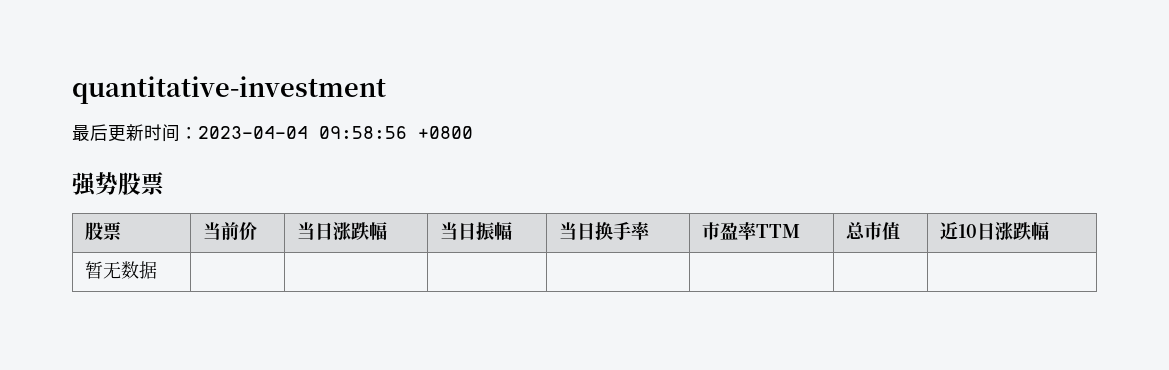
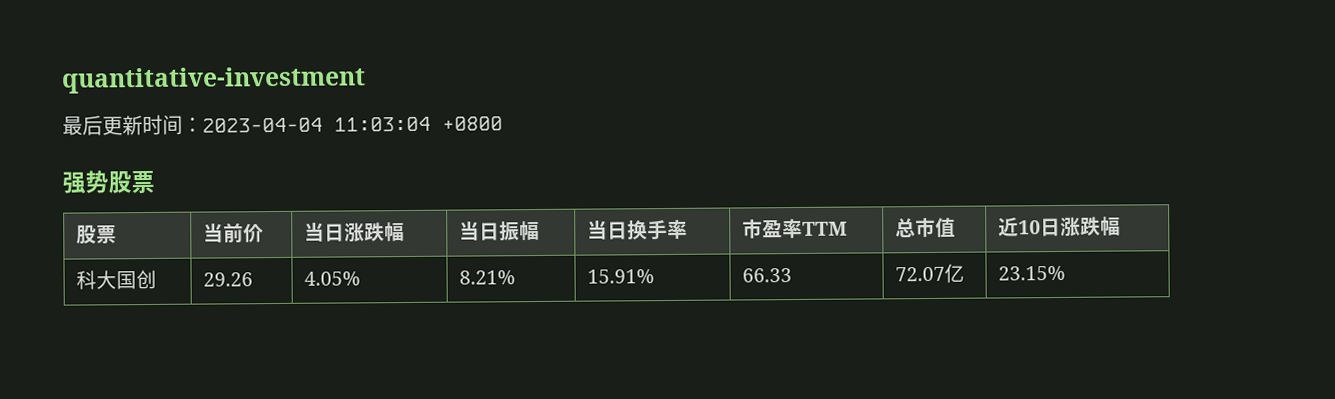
- 最后更新时间：2023-04-04 09:58:56 +0800
+ 最后更新时间：2023-04-04 11:03:04 +0800
- 暂无数据 | | | | | | |
+ 科大国创 | 29.26 | 4.05% | 8.21% | 15.91% | 66.33 | 72.07亿 | 23.15%

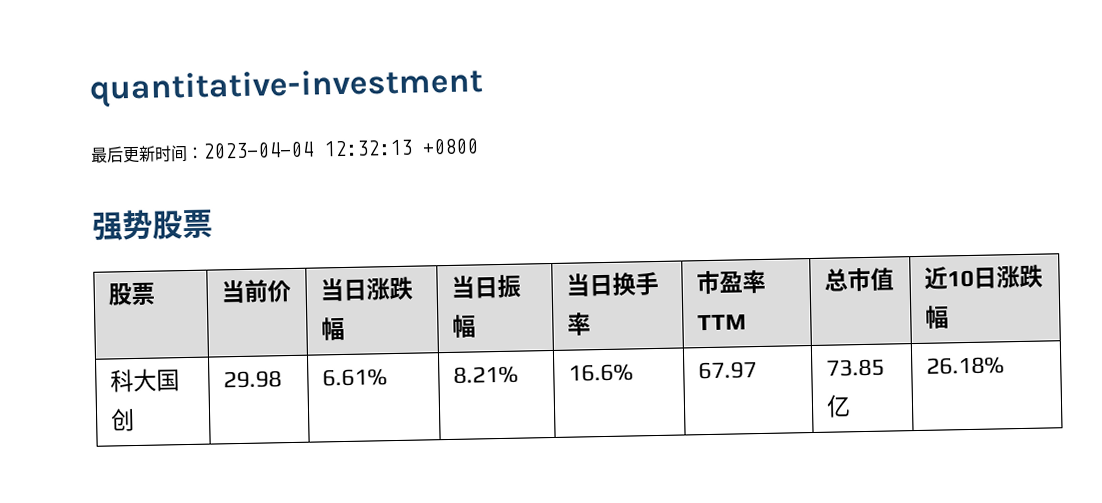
- 最后更新时间：2023-04-04 11:03:04 +0800
+ 最后更新时间：2023-04-04 12:32:13 +0800
- 科大国创 | 29.26 | 4.05% | 8.21% | 15.91% | 66.33 | 72.07亿 | 23.15%
+ 科大国创 | 29.98 | 6.61% | 8.21% | 16.6% | 67.97 | 73.85亿 | 26.18%

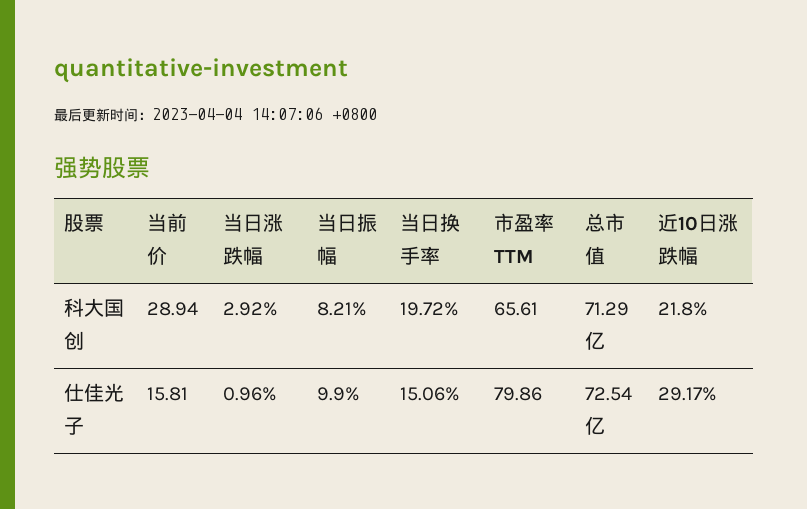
- 最后更新时间：2023-04-04 12:32:13 +0800
+ 最后更新时间：2023-04-04 14:07:06 +0800
- 科大国创 | 29.98 | 6.61% | 8.21% | 16.6% | 67.97 | 73.85亿 | 26.18%
+ 科大国创 | 28.94 | 2.92% | 8.21% | 19.72% | 65.61 | 71.29亿 | 21.8%
+ 仕佳光子 | 15.81 | 0.96% | 9.9% | 15.06% | 79.86 | 72.54亿 | 29.17%

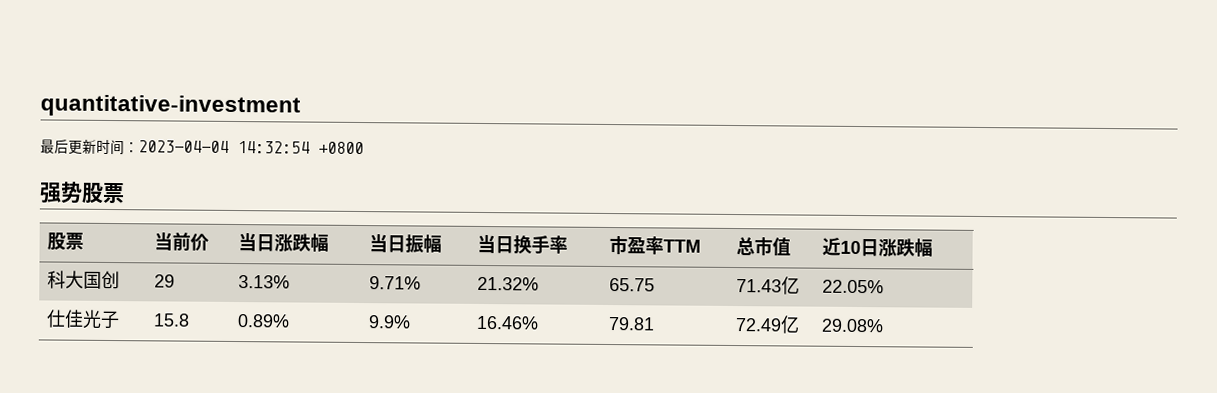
- 最后更新时间：2023-04-04 14:07:06 +0800
+ 最后更新时间：2023-04-04 14:32:54 +0800
- 科大国创 | 28.94 | 2.92% | 8.21% | 19.72% | 65.61 | 71.29亿 | 21.8%
+ 科大国创 | 29 | 3.13% | 9.71% | 21.32% | 65.75 | 71.43亿 | 22.05%
- 仕佳光子 | 15.81 | 0.96% | 9.9% | 15.06% | 79.86 | 72.54亿 | 29.17%
+ 仕佳光子 | 15.8 | 0.89% | 9.9% | 16.46% | 79.81 | 72.49亿 | 29.08%

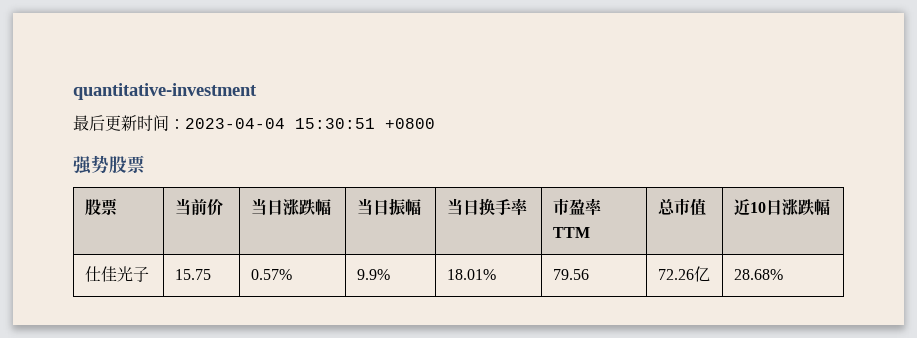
- 最后更新时间：2023-04-04 14:32:54 +0800
+ 最后更新时间：2023-04-04 15:30:51 +0800
- 科大国创 | 29 | 3.13% | 9.71% | 21.32% | 65.75 | 71.43亿 | 22.05%
- 仕佳光子 | 15.8 | 0.89% | 9.9% | 16.46% | 79.81 | 72.49亿 | 29.08%
+ 仕佳光子 | 15.75 | 0.57% | 9.9% | 18.01% | 79.56 | 72.26亿 | 28.68%

